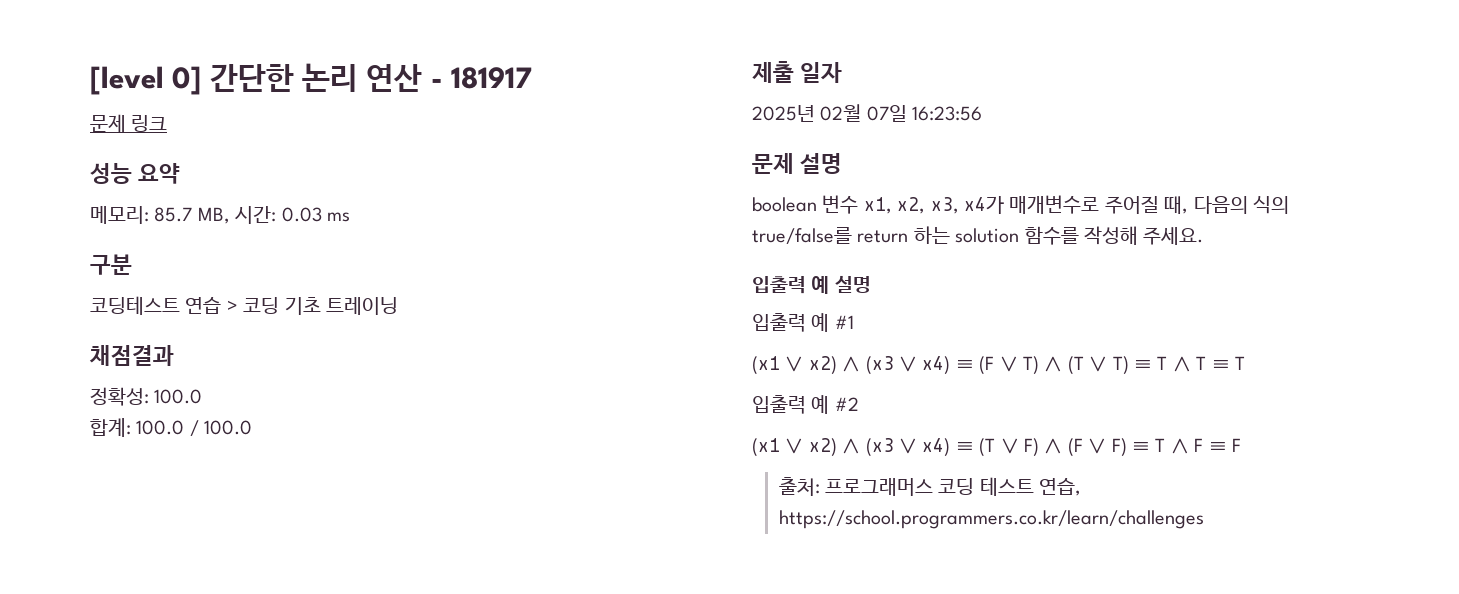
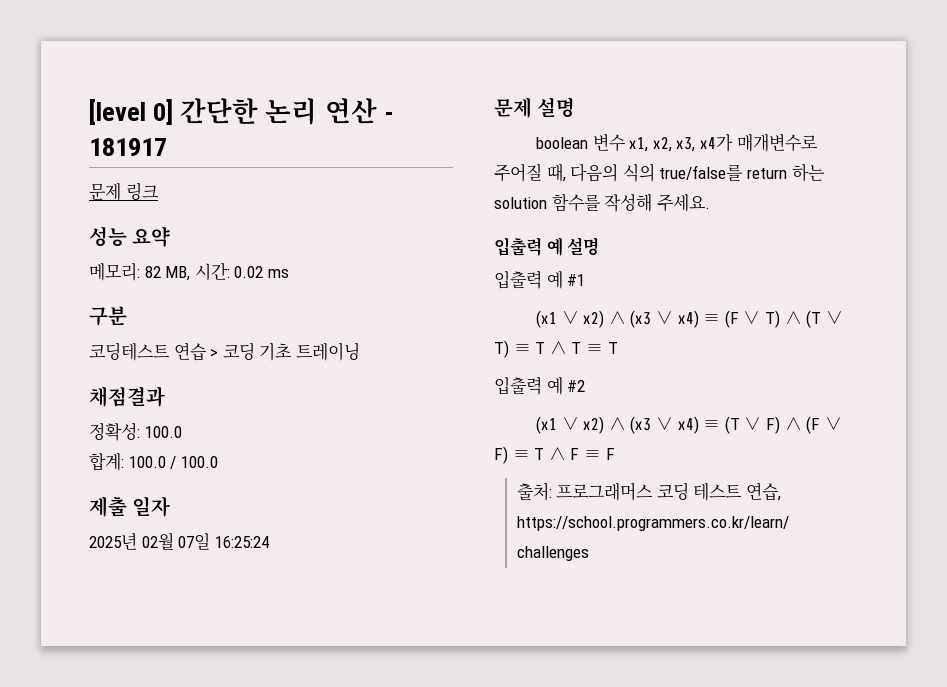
- 메모리: 85.7 MB, 시간: 0.03 ms
+ 메모리: 82 MB, 시간: 0.02 ms
- 2025년 02월 07일 16:23:56
+ 2025년 02월 07일 16:25:24

